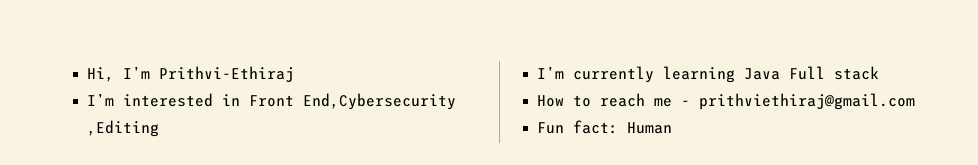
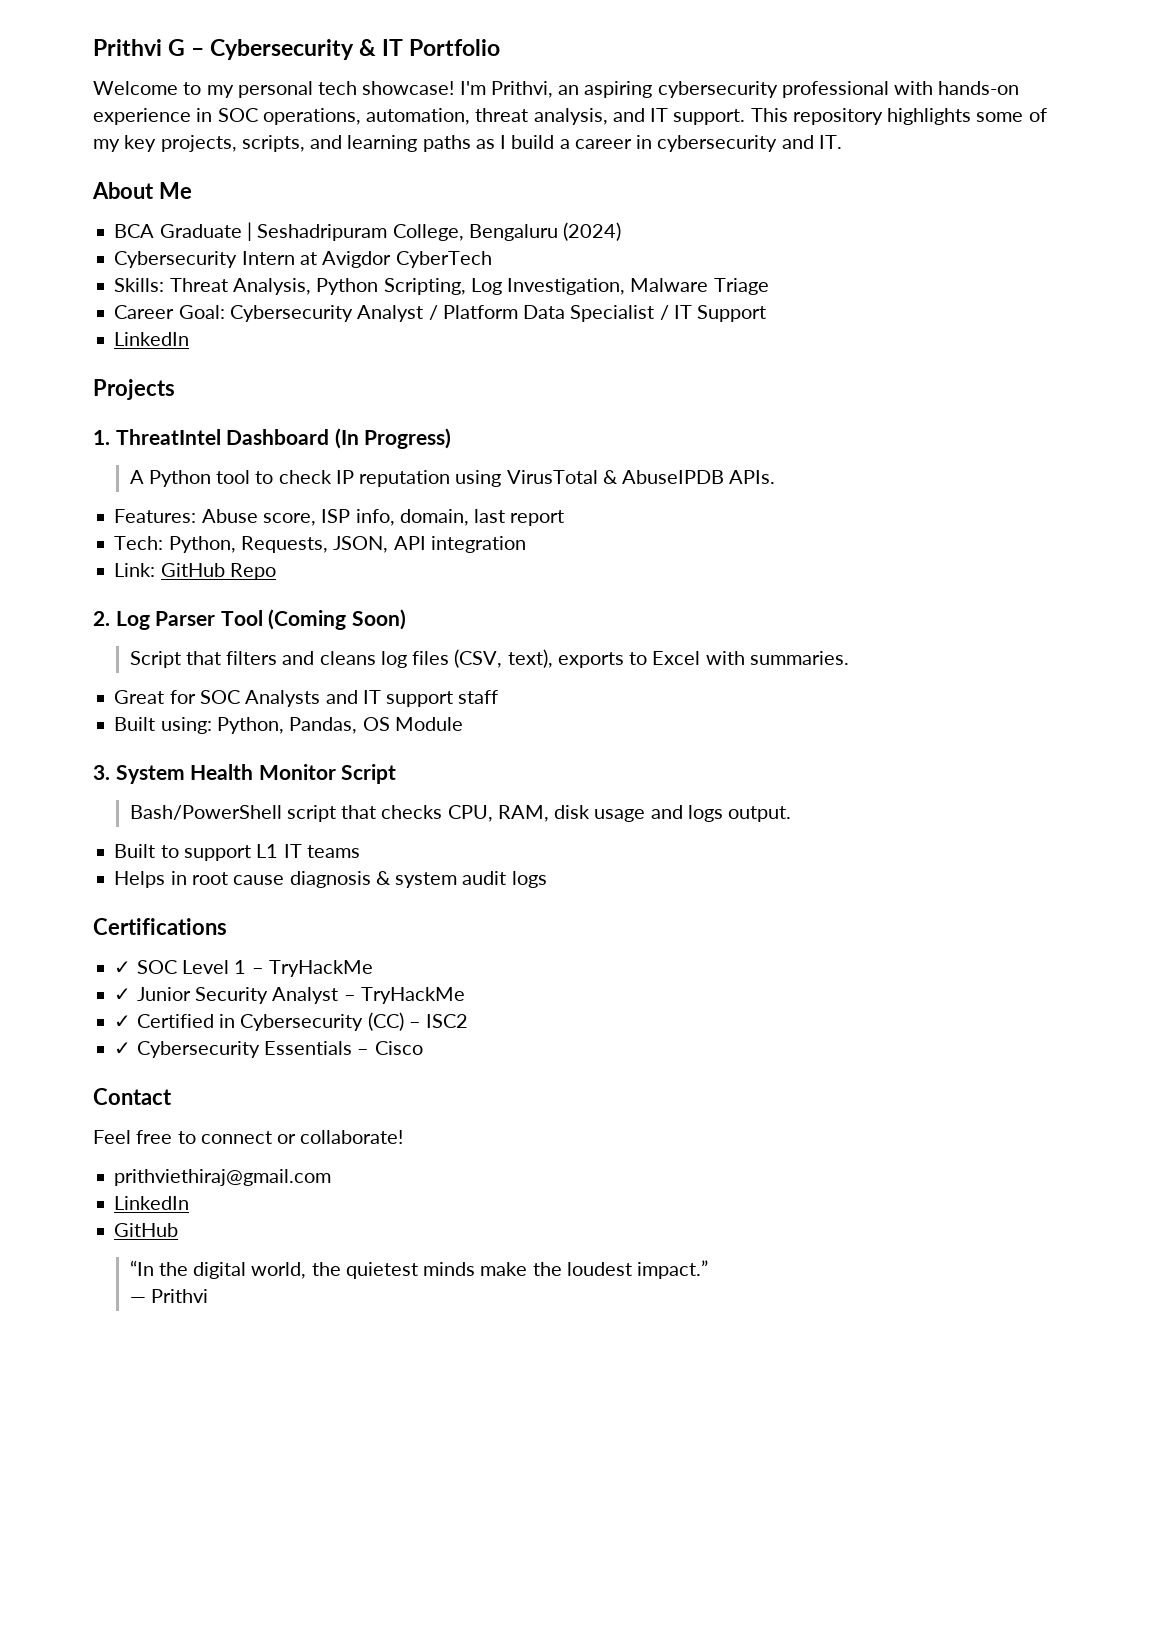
- Hi, I’m Prithvi-Ethiraj
- I’m interested in Front End,Cybersecurity ,Editing
- I’m currently learning Java Full stack
- How to reach me - prithviethiraj@gmail.com
- Fun fact: Human
+ Prithvi G – Cybersecurity & IT Portfolio
+ Welcome to my personal tech showcase! I'm Prithvi, an aspiring cybersecurity professional with hands-on experience in SOC operations, automation, threat analysis, and IT support. This repository highlights some of my key projects, scripts, and learning paths as I build a career in cybersecurity and IT.
+ About Me
+ BCA Graduate | Seshadripuram College, Bengaluru (2024)
+ Cybersecurity Intern at Avigdor CyberTech
+ Skills: Threat Analysis, Python Scripting, Log Investigation, Malware Triage
+ Career Goal: Cybersecurity Analyst / Platform Data Specialist / IT Support
+ LinkedIn
+ Projects
+ 1. ThreatIntel Dashboard (In Progress)
+ A Python tool to check IP reputation using VirusTotal & AbuseIPDB APIs.
+ Features: Abuse score, ISP info, domain, last report
+ Tech: Python, Requests, JSON, API integration
+ Link: GitHub Repo
+ 2. Log Parser Tool (Coming Soon)
+ Script that filters and cleans log files (CSV, text), exports to Excel with summaries.
+ Great for SOC Analysts and IT support staff
+ Built using: Python, Pandas, OS Module
+ 3. System Health Monitor Script
+ Bash/PowerShell script that checks CPU, RAM, disk usage and logs output.
+ Built to support L1 IT teams
+ Helps in root cause diagnosis & system audit logs
+ Certifications
+ ✓ SOC Level 1 – TryHackMe
+ ✓ Junior Security Analyst – TryHackMe
+ ✓ Certified in Cybersecurity (CC) – ISC2
+ ✓ Cybersecurity Essentials – Cisco
+ Contact
+ Feel free to connect or collaborate!
+ prithviethiraj@gmail.com
+ LinkedIn
+ GitHub
+ “In the digital world, the quietest minds make the loudest impact.”
+ — Prithvi

